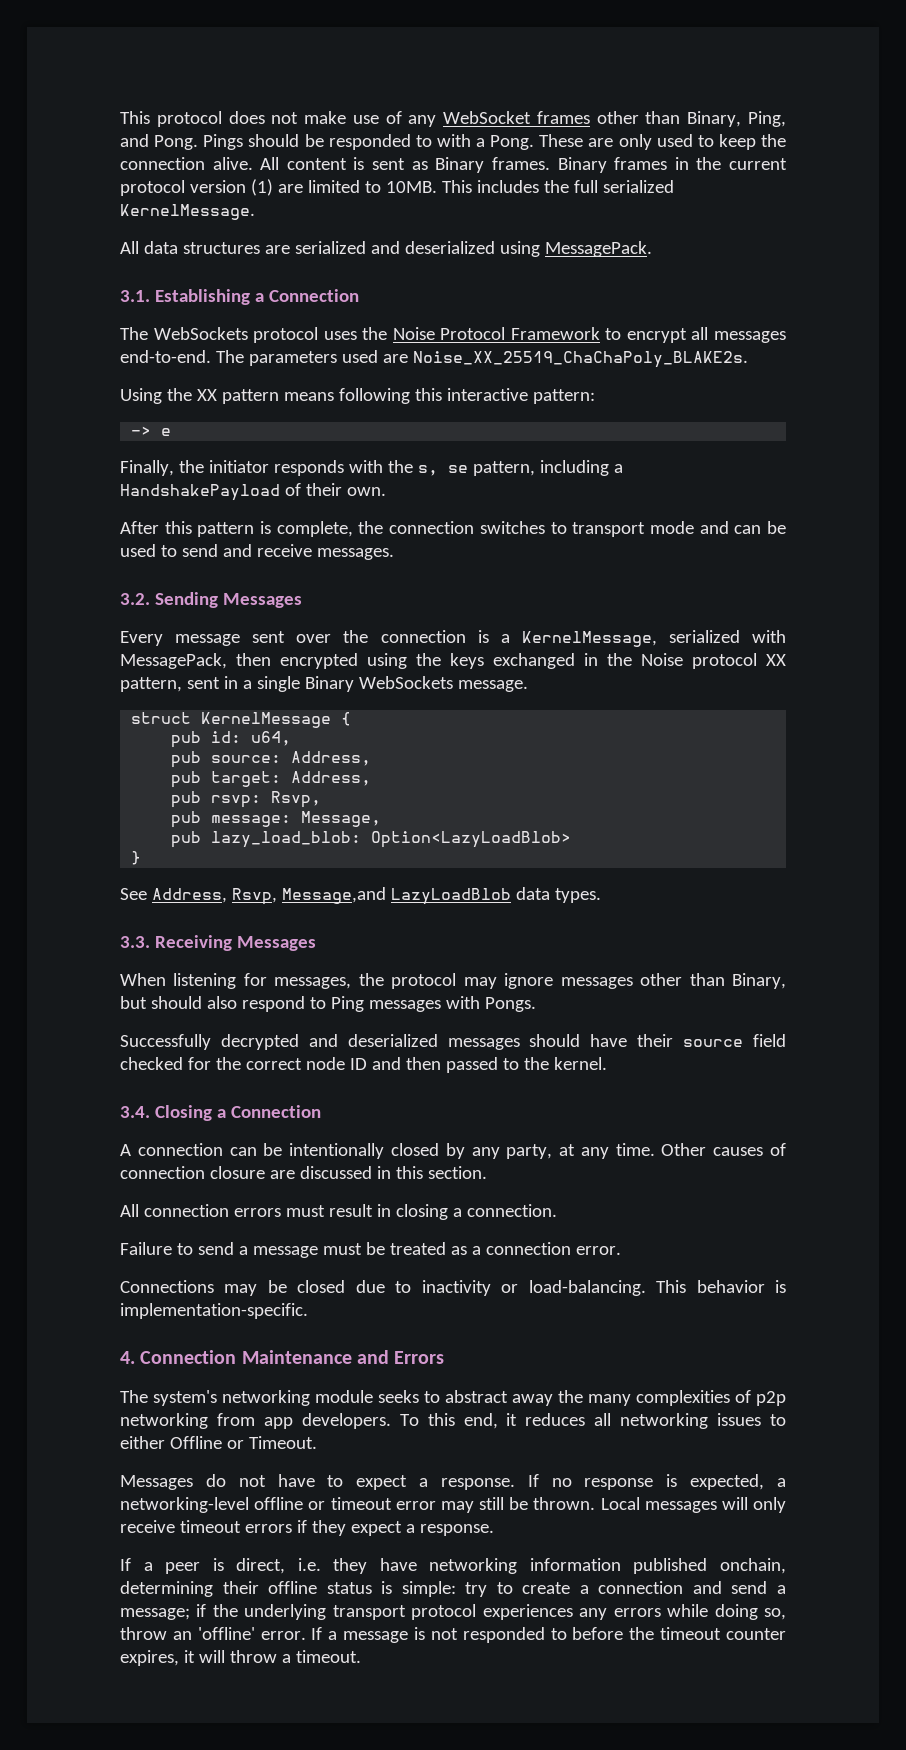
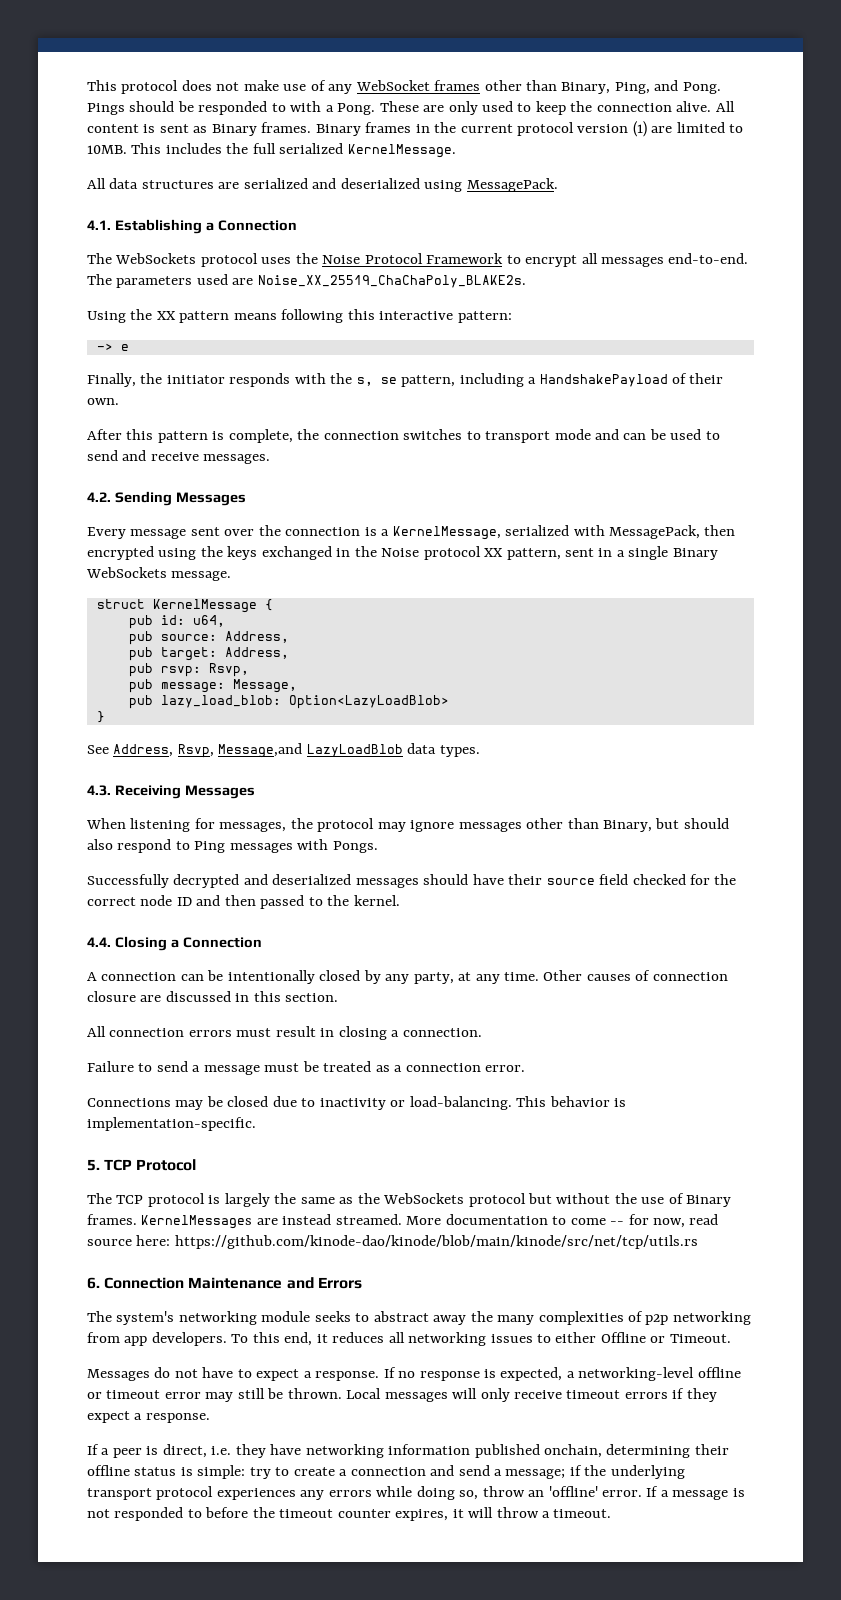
- 3.1. Establishing a Connection
+ 4.1. Establishing a Connection
- 3.2. Sending Messages
+ 4.2. Sending Messages
- 3.3. Receiving Messages
+ 4.3. Receiving Messages
- 3.4. Closing a Connection
+ 4.4. Closing a Connection
- 4. Connection Maintenance and Errors
+ 5. TCP Protocol
+ The TCP protocol is largely the same as the WebSockets protocol but without the use of Binary frames. KernelMessages are instead streamed. More documentation to come -- for now, read source here: https://github.com/kinode-dao/kinode/blob/main/kinode/src/net/tcp/utils.rs
+ 6. Connection Maintenance and Errors

